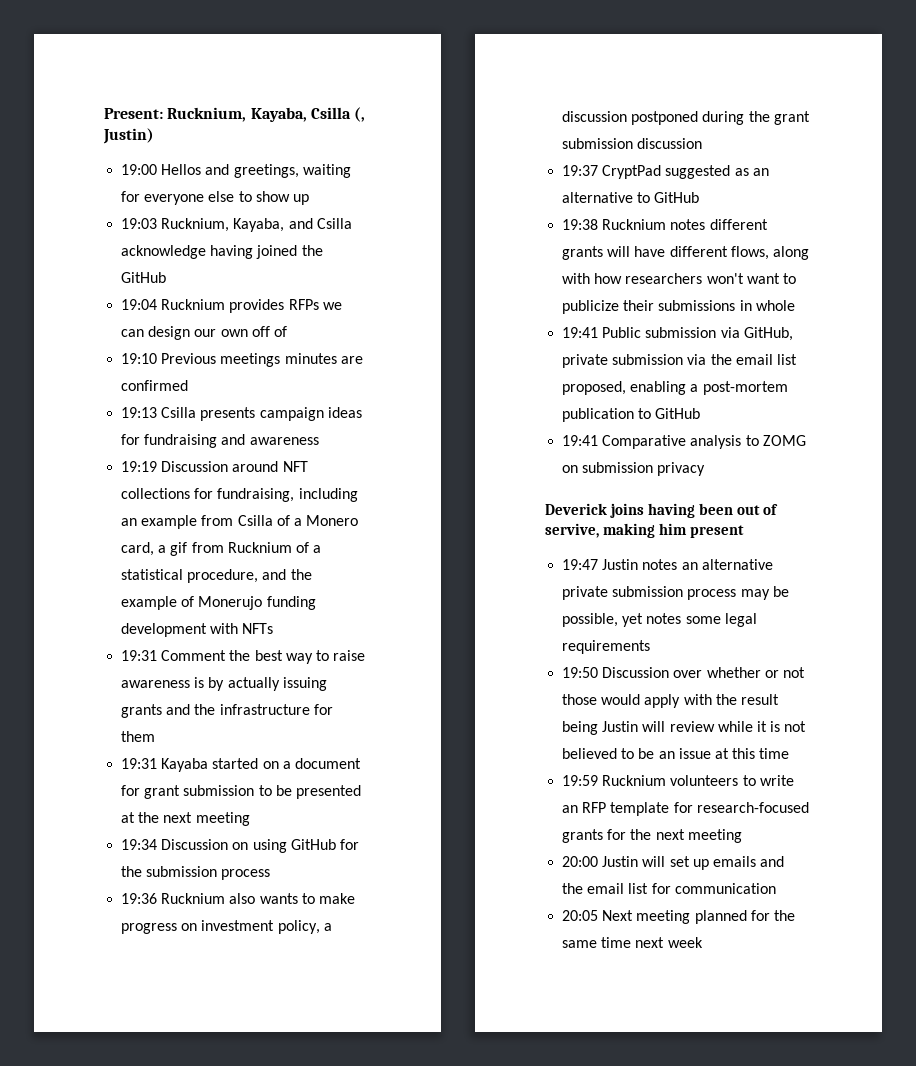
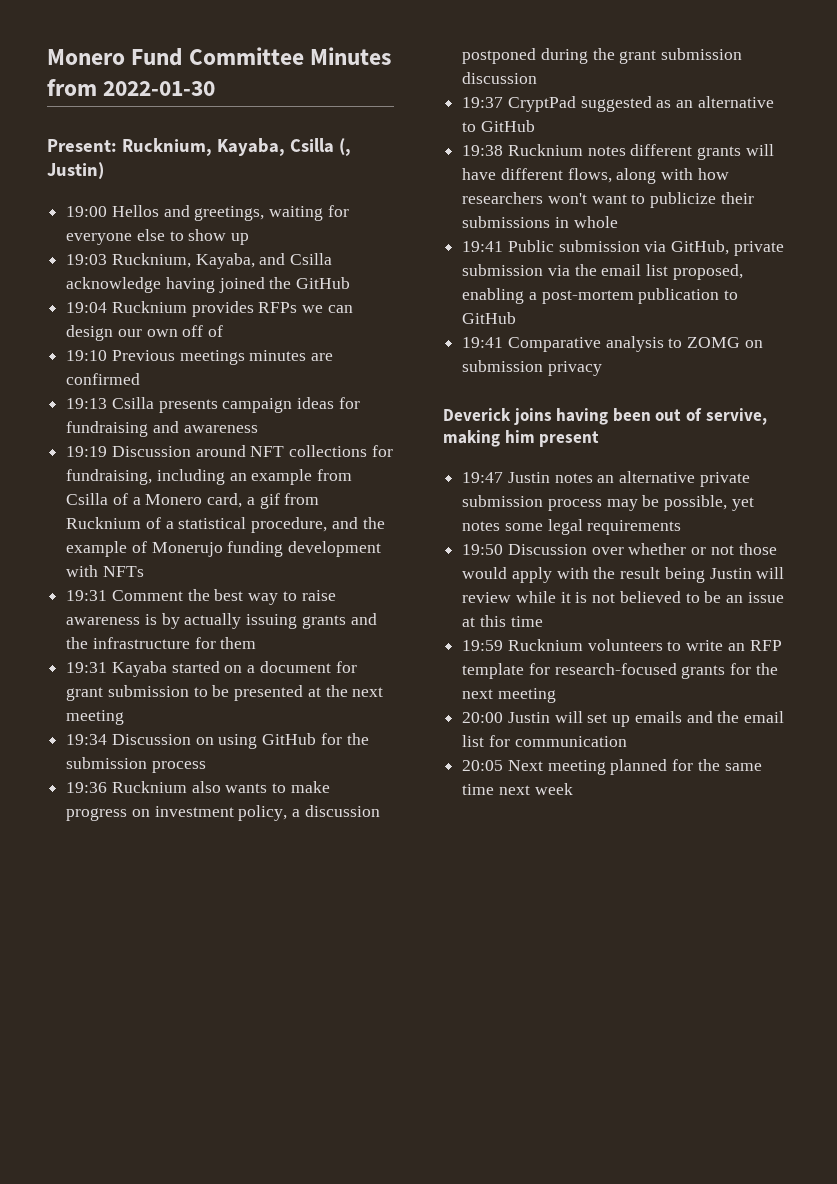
+ Monero Fund Committee Minutes from 2022-01-30

